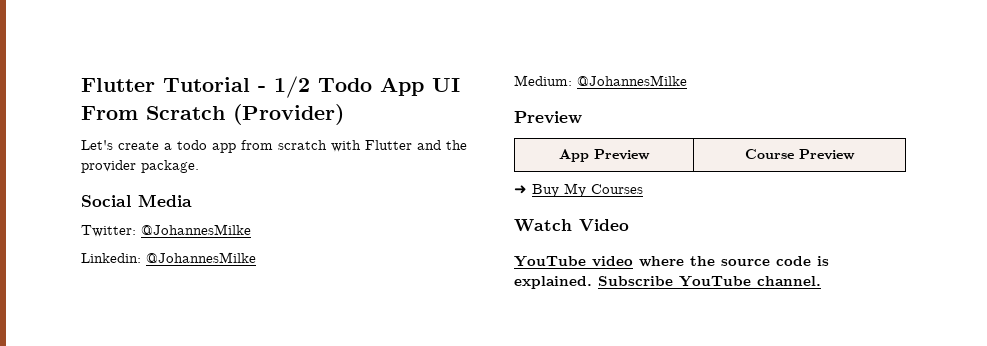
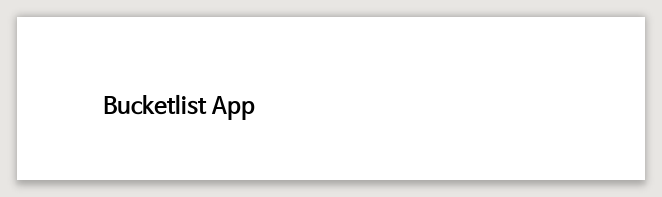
- Flutter Tutorial - 1/2 Todo App UI From Scratch (Provider)
- Let's create a todo app from scratch with Flutter and the provider package.
- Social Media
- Twitter: @JohannesMilke
- Linkedin: @JohannesMilke
- Medium: @JohannesMilke
- Preview
- App Preview | Course Preview
- ➜ Buy My Courses
- Watch Video
- YouTube video where the source code is explained. Subscribe YouTube channel.
+ Bucketlist App

